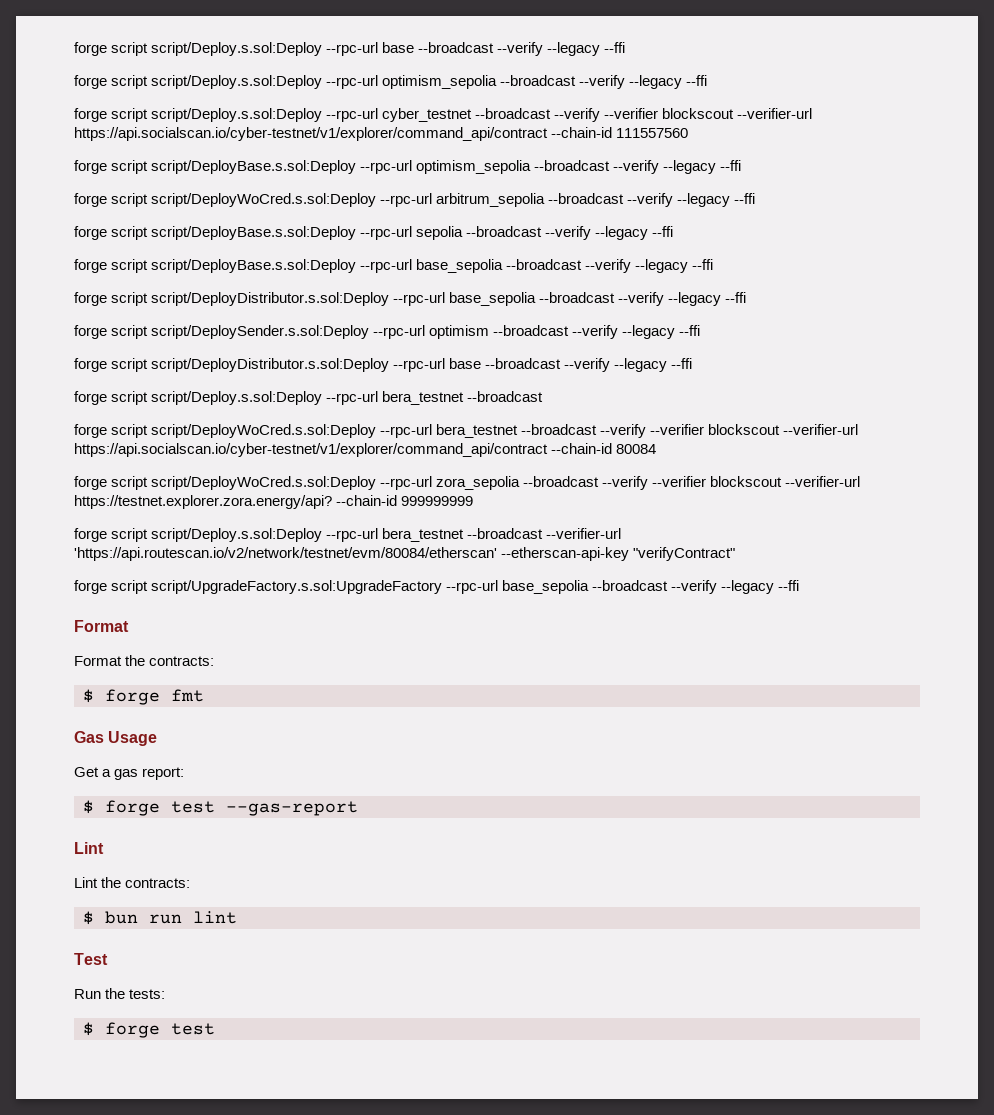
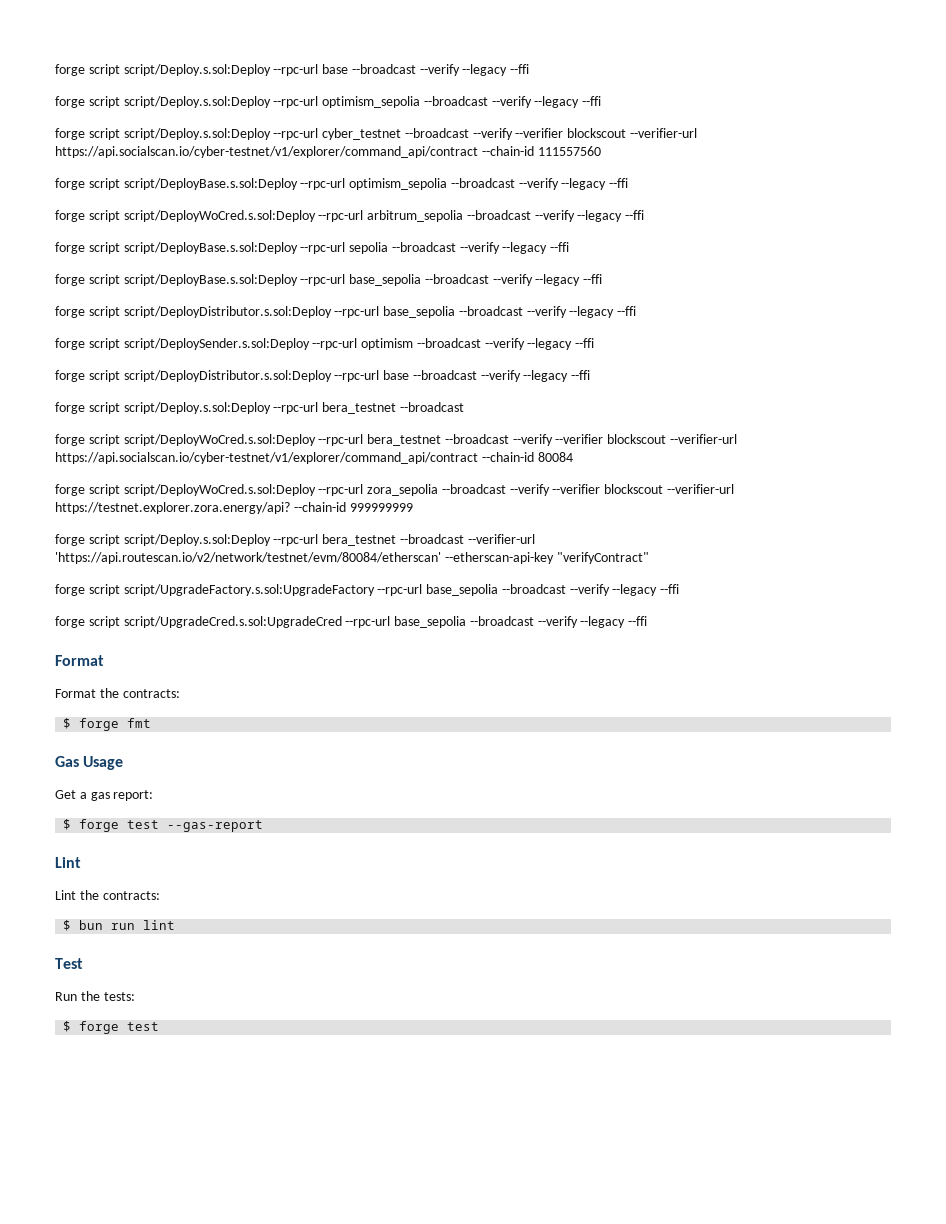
+ forge script script/UpgradeCred.s.sol:UpgradeCred --rpc-url base_sepolia --broadcast --verify --legacy --ffi

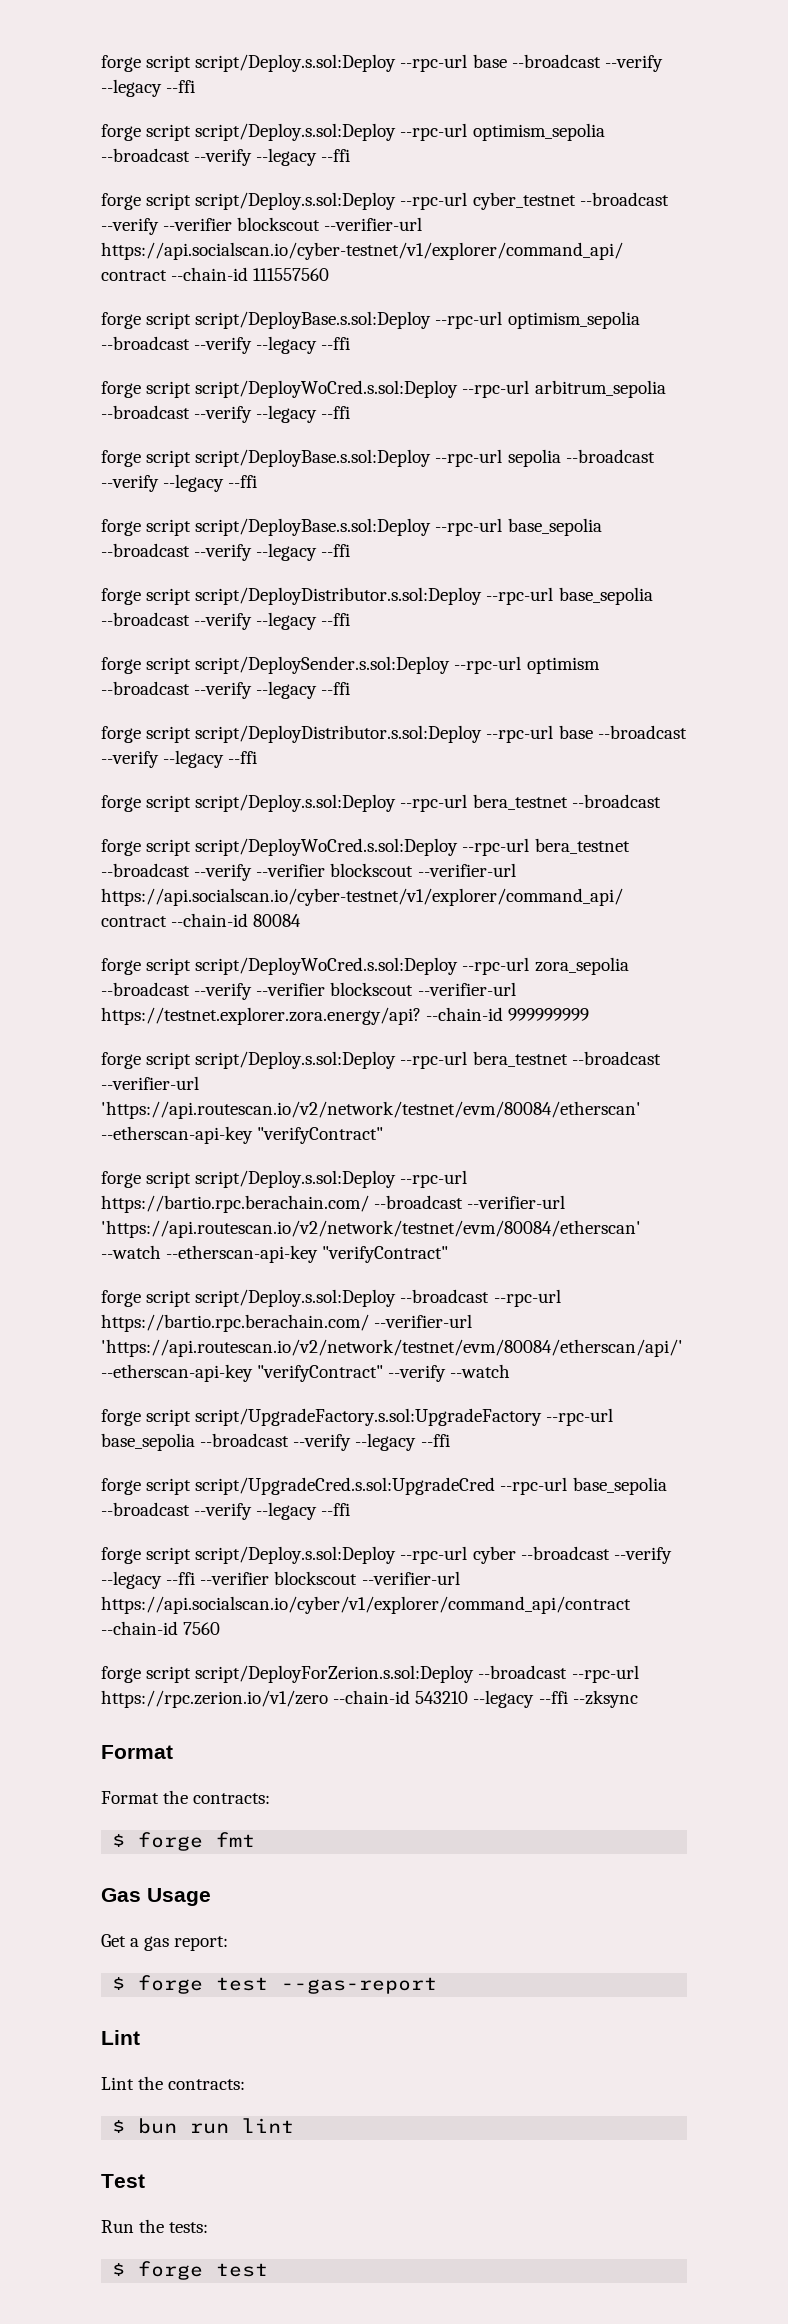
+ forge script script/Deploy.s.sol:Deploy --rpc-url https://bartio.rpc.berachain.com/ --broadcast --verifier-url 'https://api.routescan.io/v2/network/testnet/evm/80084/etherscan' --watch --etherscan-api-key "verifyContract"
+ forge script script/Deploy.s.sol:Deploy --broadcast --rpc-url https://bartio.rpc.berachain.com/ --verifier-url 'https://api.routescan.io/v2/network/testnet/evm/80084/etherscan/api/' --etherscan-api-key "verifyContract" --verify --watch
+ forge script script/Deploy.s.sol:Deploy --rpc-url cyber --broadcast --verify --legacy --ffi --verifier blockscout --verifier-url https://api.socialscan.io/cyber/v1/explorer/command_api/contract --chain-id 7560
+ forge script script/DeployForZerion.s.sol:Deploy --broadcast --rpc-url https://rpc.zerion.io/v1/zero --chain-id 543210 --legacy --ffi --zksync

